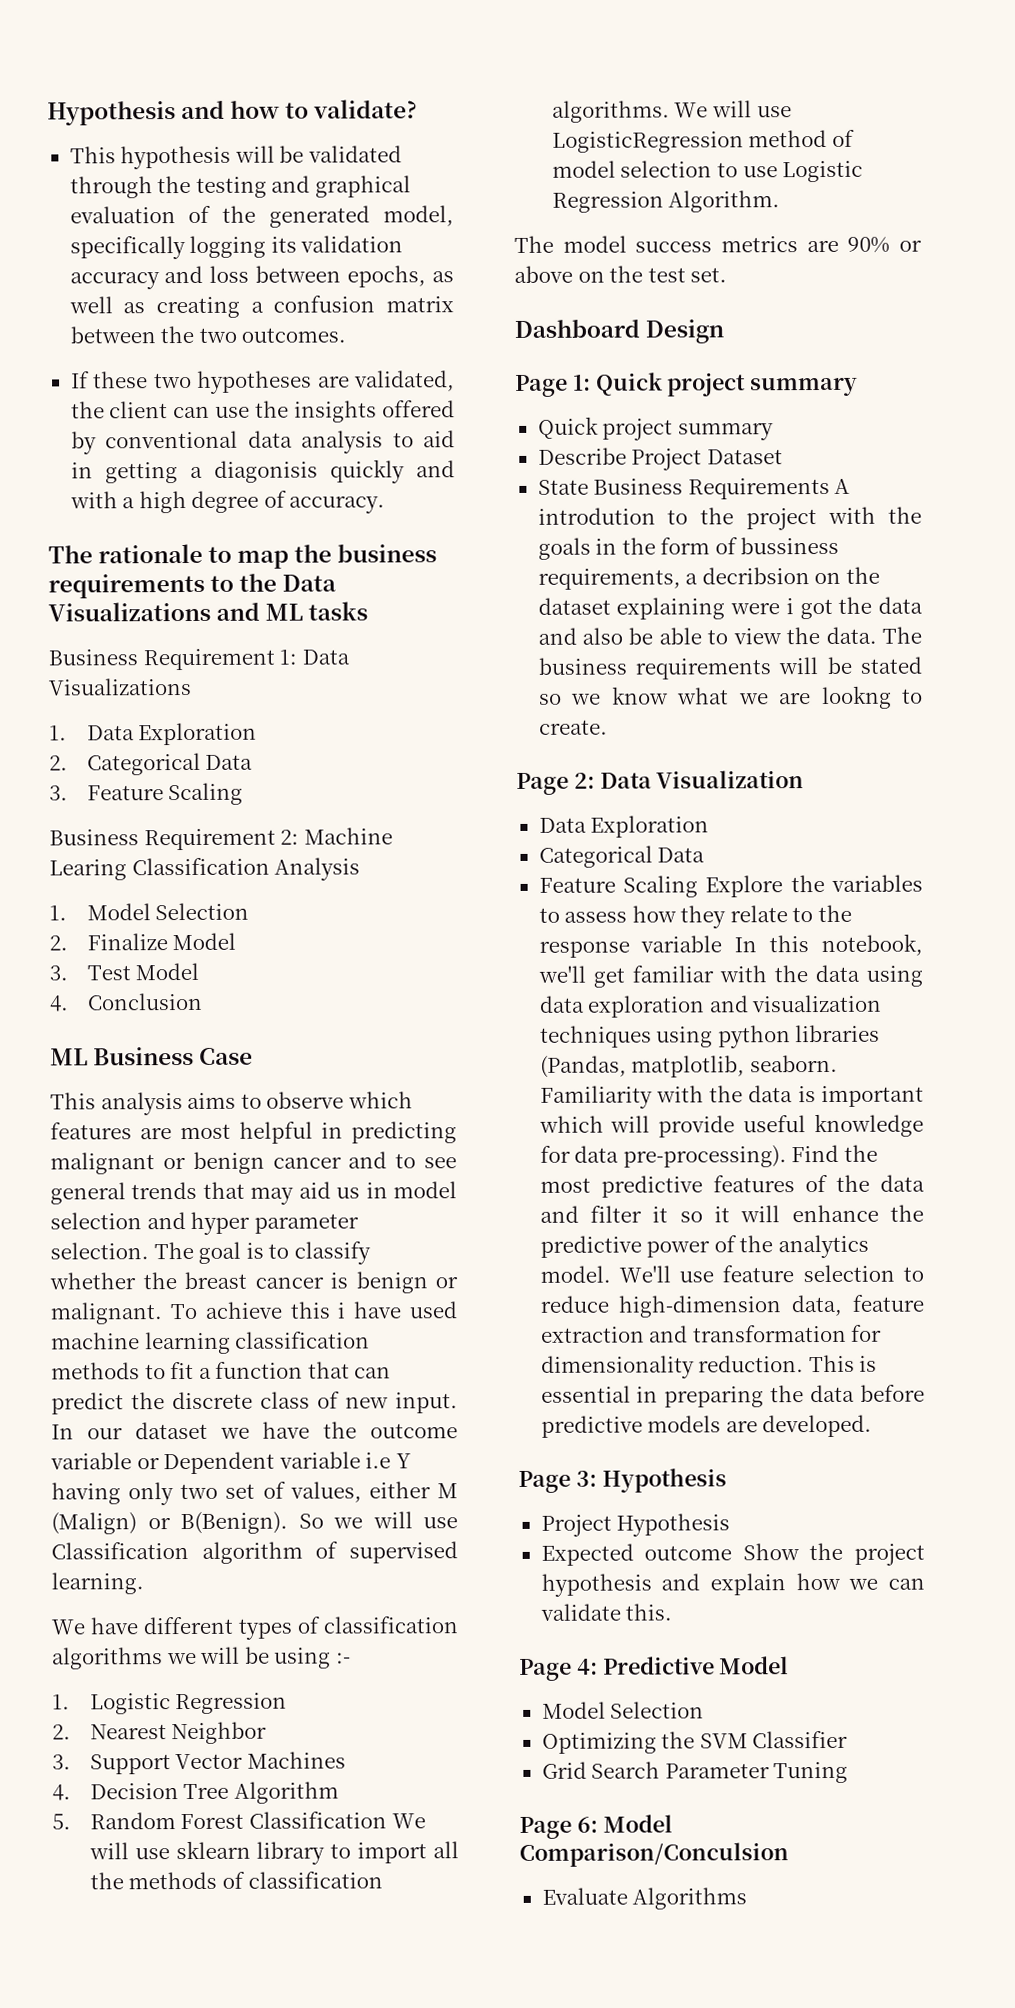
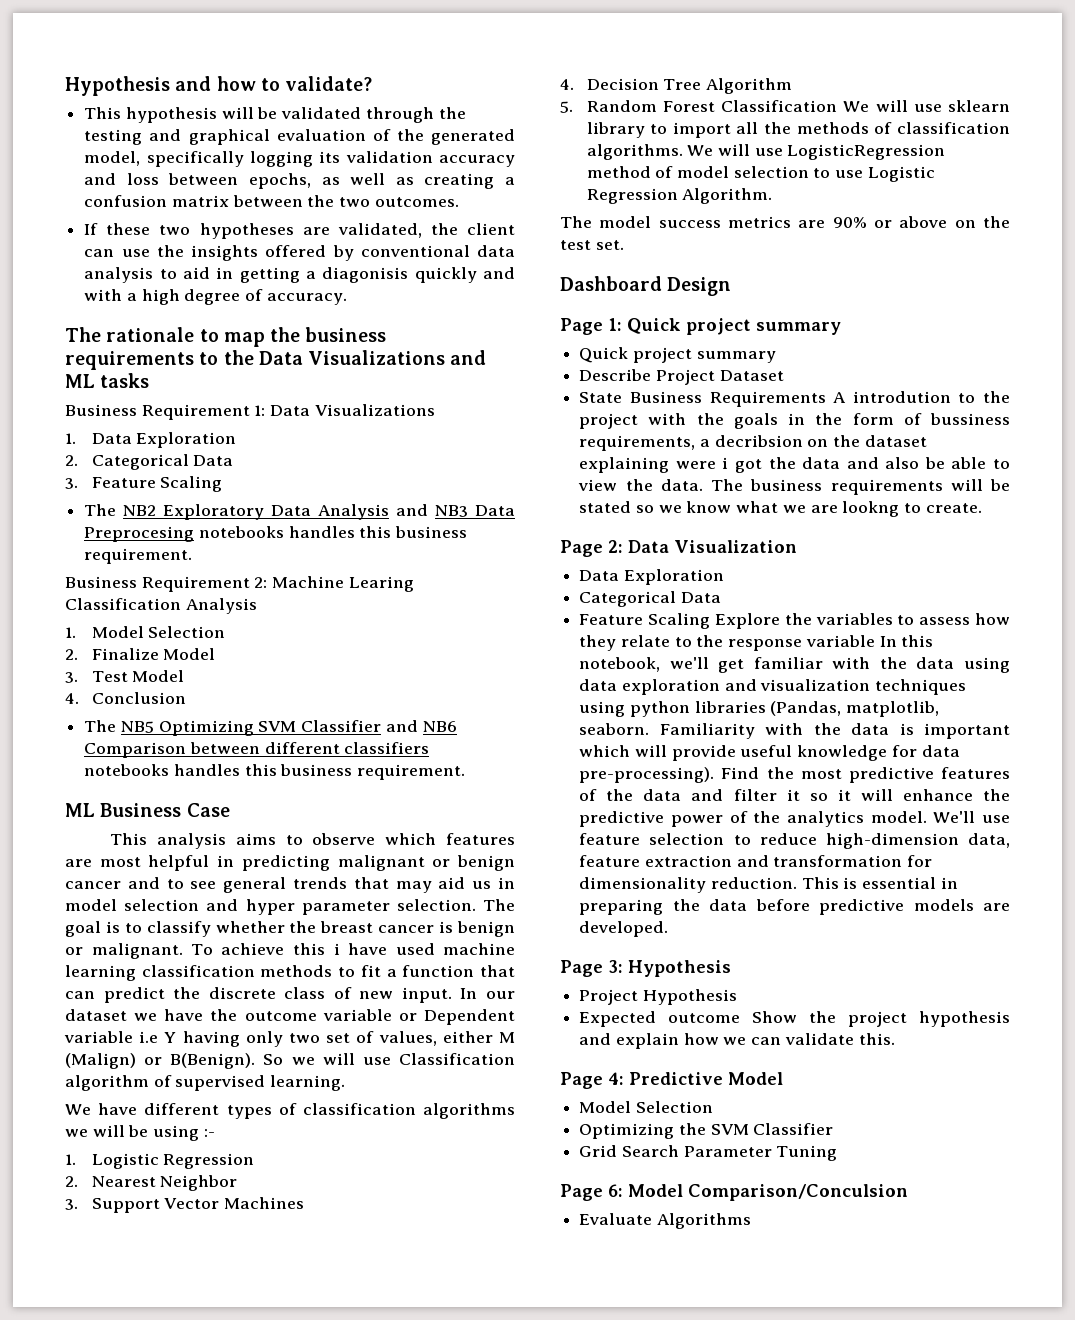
+ The NB2 Exploratory Data Analysis and NB3 Data Preprocesing notebooks handles this business requirement.
+ The NB5 Optimizing SVM Classifier and NB6 Comparison between different classifiers notebooks handles this business requirement.

